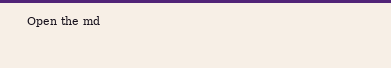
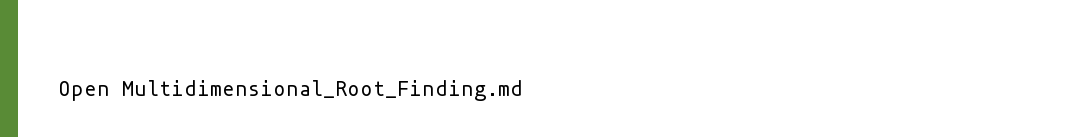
- Open the md
+ Open Multidimensional_Root_Finding.md

